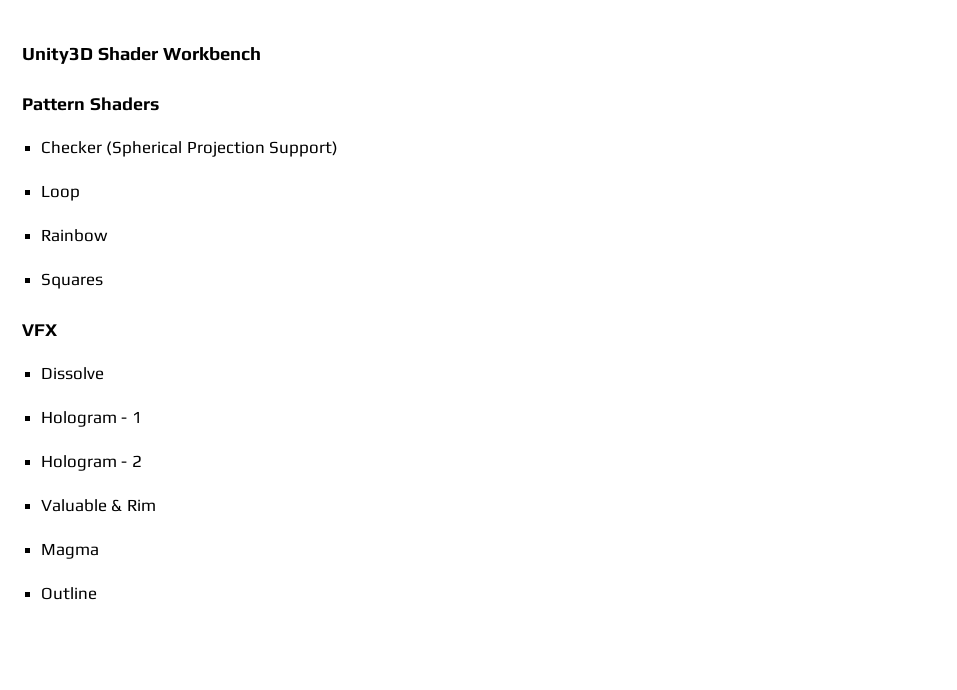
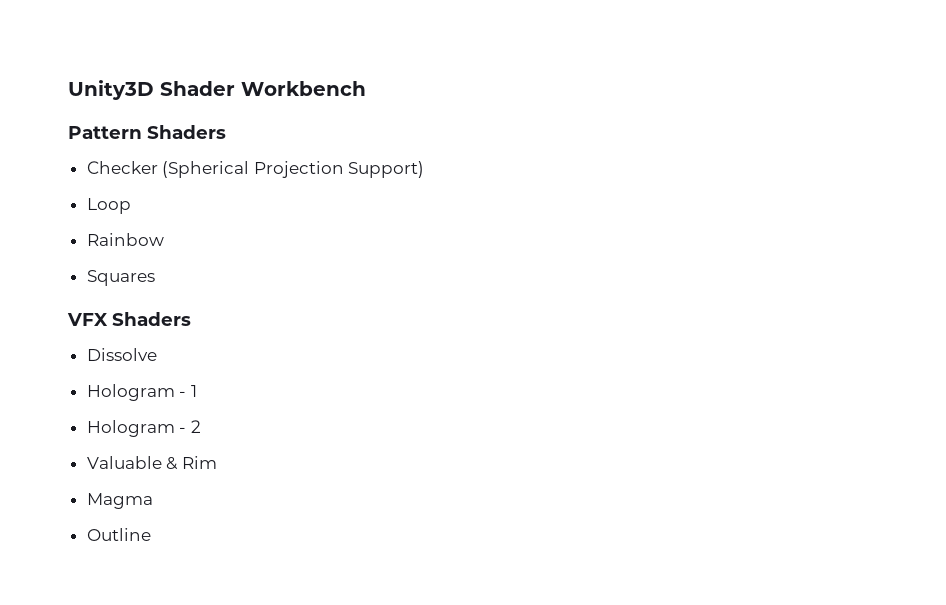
- VFX
+ VFX Shaders

